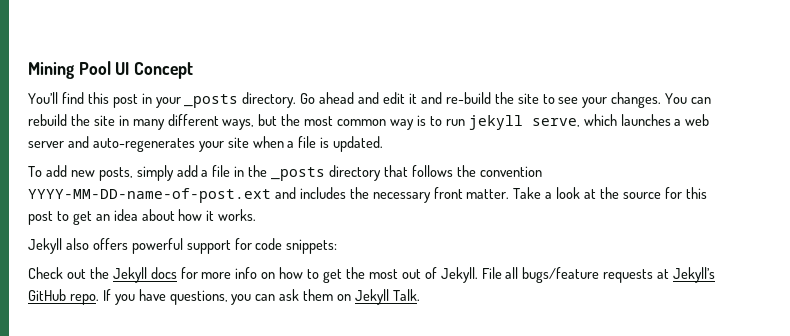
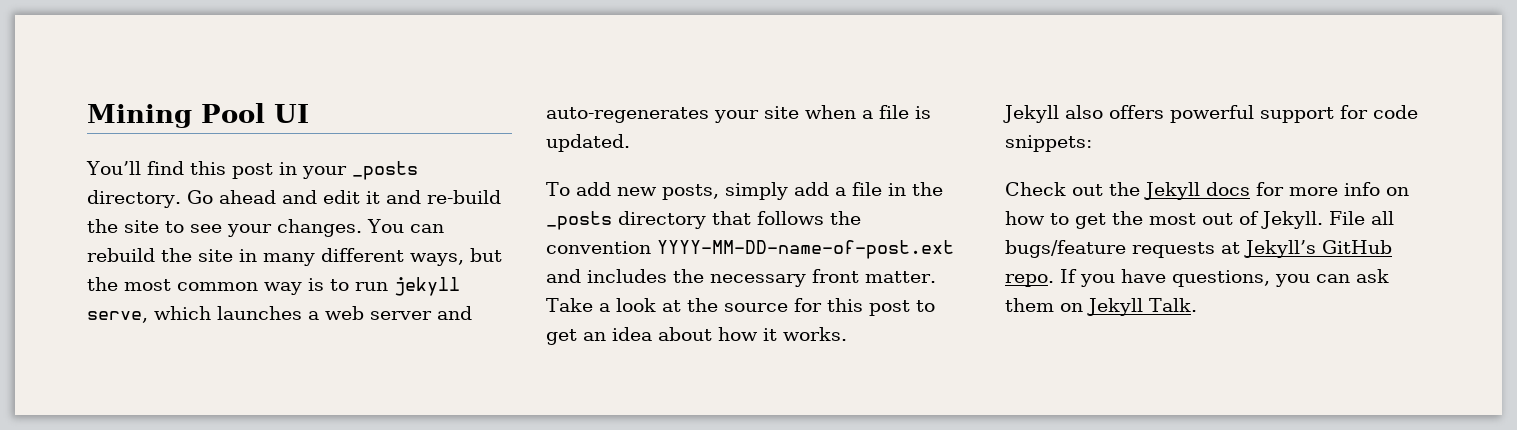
- Mining Pool UI Concept
+ Mining Pool UI

